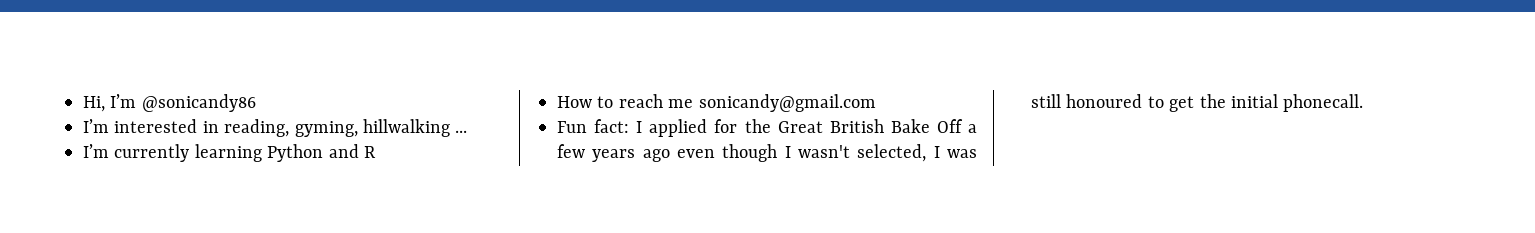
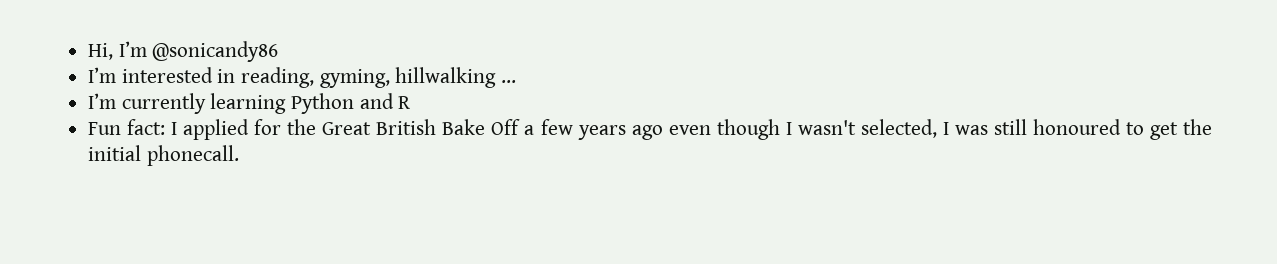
- How to reach me sonicandy@gmail.com

